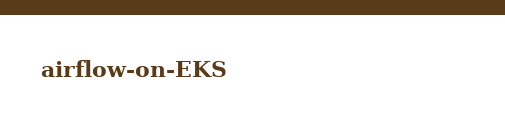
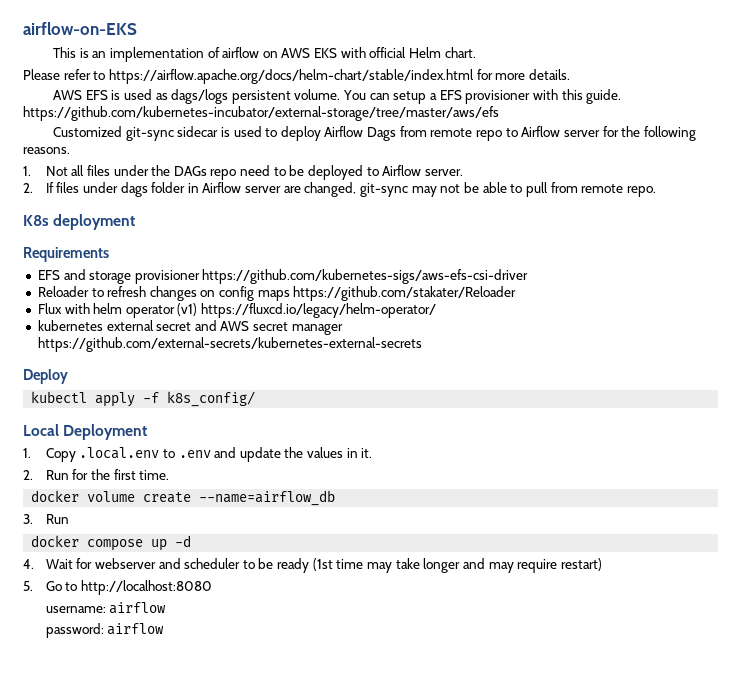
+ This is an implementation of airflow on AWS EKS with official Helm chart.
+ Please refer to https://airflow.apache.org/docs/helm-chart/stable/index.html for more details.
+ AWS EFS is used as dags/logs persistent volume. You can setup a EFS provisioner with this guide. https://github.com/kubernetes-incubator/external-storage/tree/master/aws/efs
+ Customized git-sync sidecar is used to deploy Airflow Dags from remote repo to Airflow server for the following reasons.
+ 1. Not all files under the DAGs repo need to be deployed to Airflow server.
+ 2. If files under dags folder in Airflow server are changed, git-sync may not be able to pull from remote repo.
+ K8s deployment
+ Requirements
+ EFS and storage provisioner https://github.com/kubernetes-sigs/aws-efs-csi-driver
+ Reloader to refresh changes on config maps https://github.com/stakater/Reloader
+ Flux with helm operator (v1) https://fluxcd.io/legacy/helm-operator/
+ kubernetes external secret and AWS secret manager https://github.com/external-secrets/kubernetes-external-secrets
+ Deploy
+ kubectl apply -f k8s_config/
+ Local Deployment
+ 1. Copy .local.env to .env and update the values in it.
+ 2. Run for the first time.
+ docker volume create --name=airflow_db
+ 3. Run
+ docker compose up -d
+ 4. Wait for webserver and scheduler to be ready (1st time may take longer and may require restart)
+ 5. Go to http://localhost:8080
+ username: airflow
+ password: airflow

